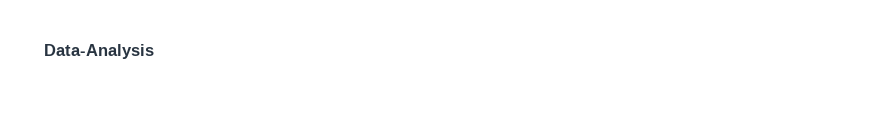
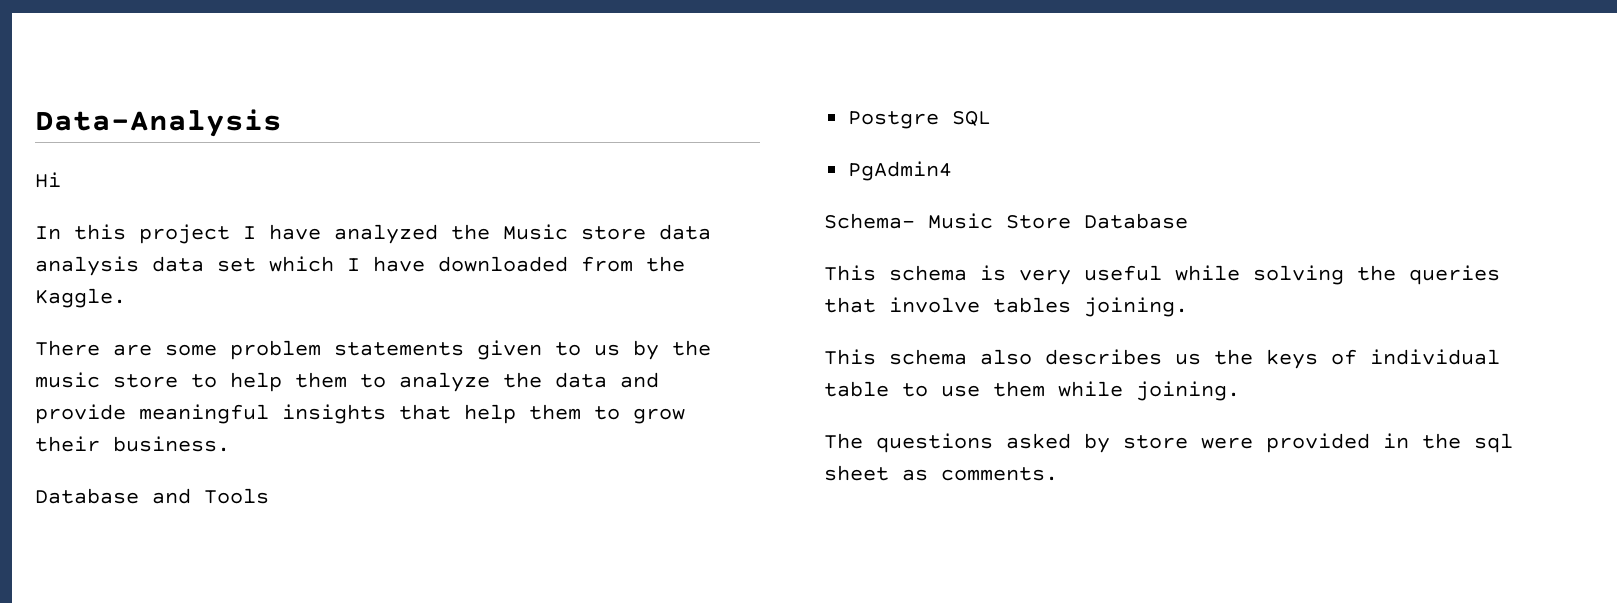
+ Hi
+ In this project I have analyzed the Music store data analysis data set which I have downloaded from the Kaggle.
+ There are some problem statements given to us by the music store to help them to analyze the data and provide meaningful insights that help them to grow their business.
+ Database and Tools
+ Postgre SQL
+ PgAdmin4
+ Schema- Music Store Database
+ This schema is very useful while solving the queries that involve tables joining.
+ This schema also describes us the keys of individual table to use them while joining.
+ The questions asked by store were provided in the sql sheet as comments.

